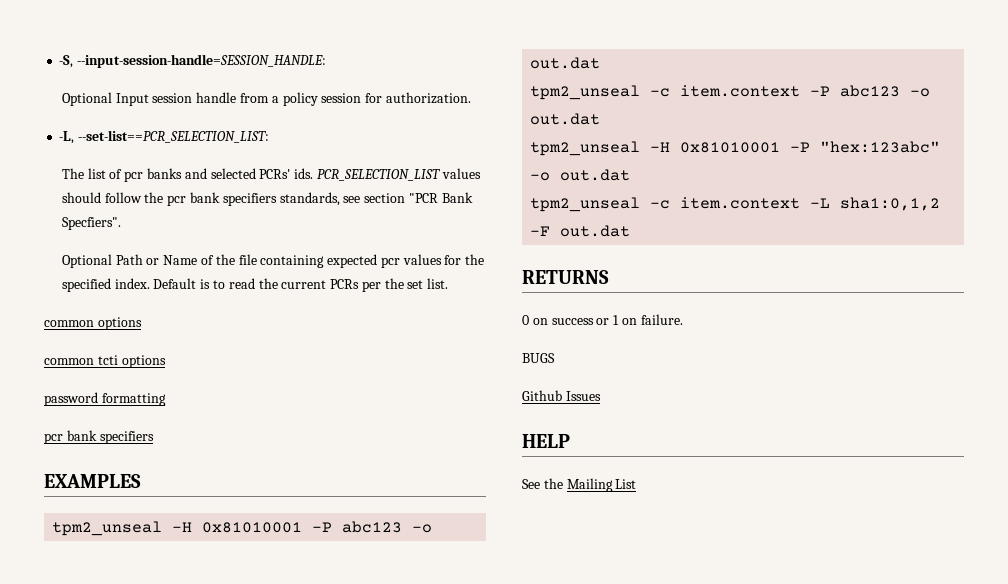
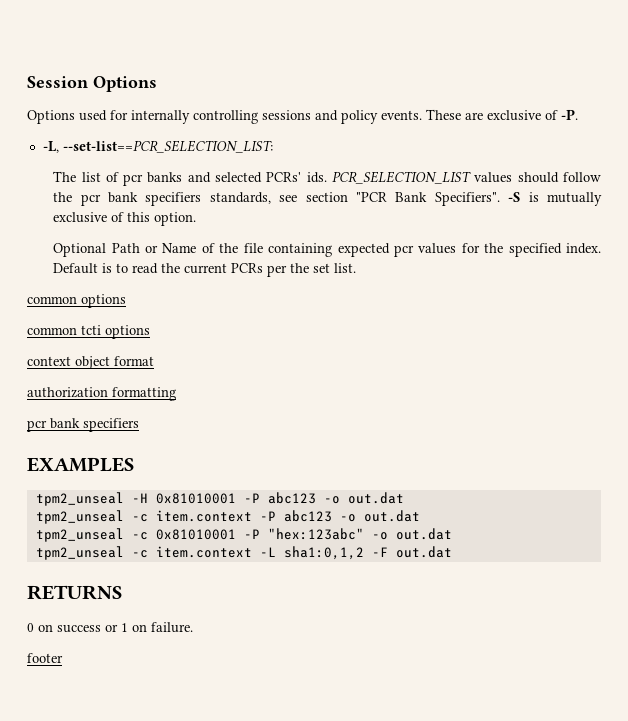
- -S, --input-session-handle=SESSION_HANDLE:
- Optional Input session handle from a policy session for authorization.
+ Session Options
+ Options used for internally controlling sessions and policy events. These are exclusive of -P.
- PCR_SELECTION_LIST values should follow the pcr bank specifiers standards, see section "PCR Bank Specfiers".
+ PCR_SELECTION_LIST values should follow the pcr bank specifiers standards, see section "PCR Bank Specifiers". -S is mutually exclusive of this option.
- password formatting
+ context object format
+ authorization formatting
- tpm2_unseal -H 0x81010001 -P "hex:123abc" -o out.dat
+ tpm2_unseal -c 0x81010001 -P "hex:123abc" -o out.dat
- BUGS
- Github Issues
- HELP
- See the Mailing List
+ footer

